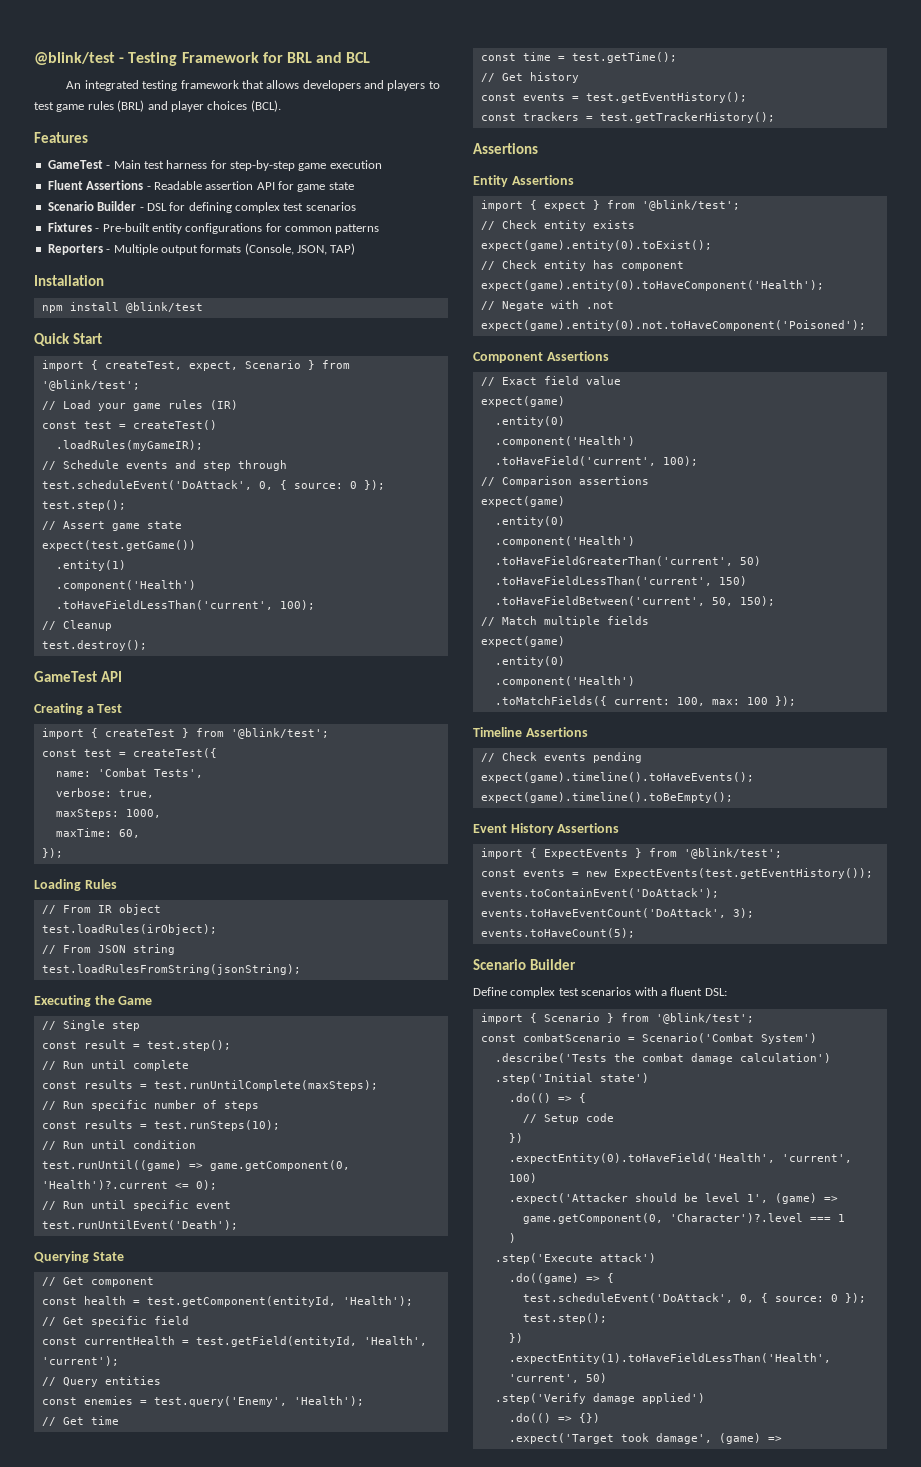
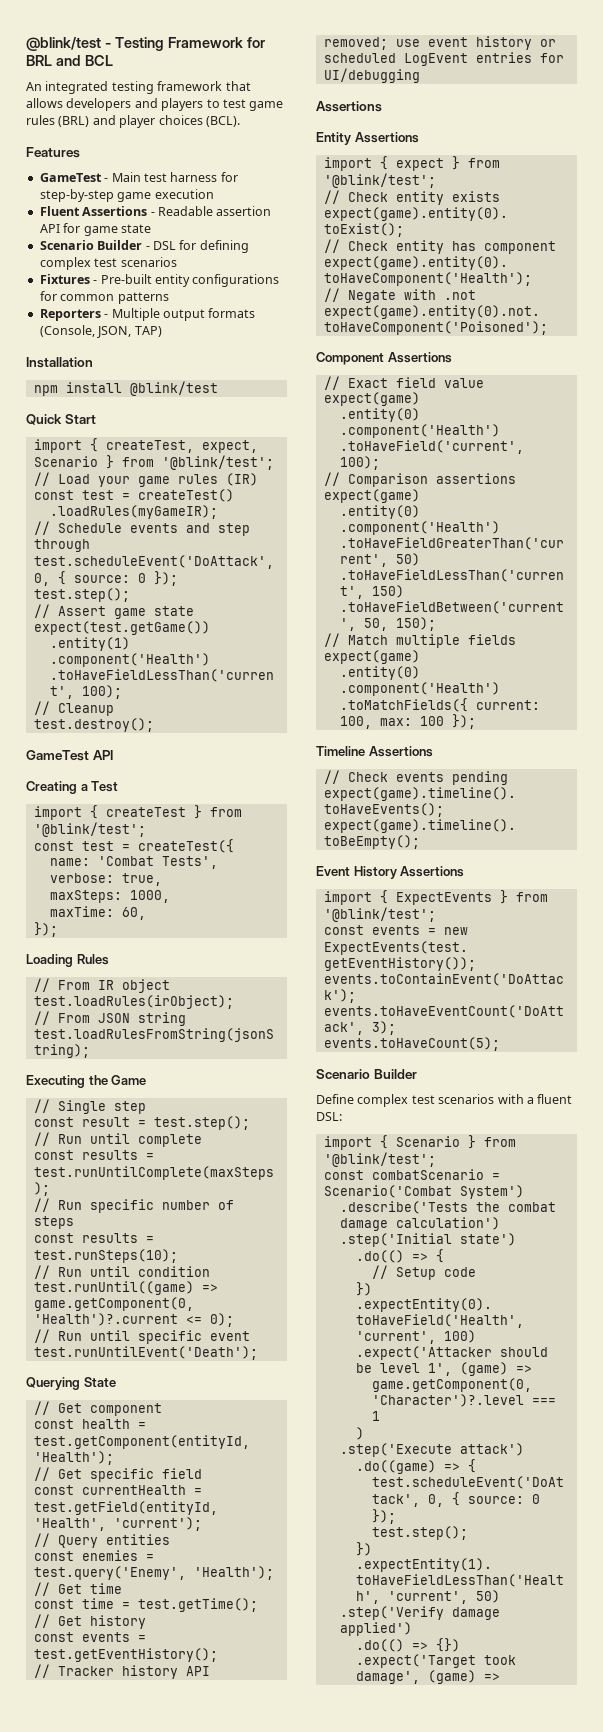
- const trackers = test.getTrackerHistory();
+ // Tracker history API removed; use event history or scheduled LogEvent entries for UI/debugging

